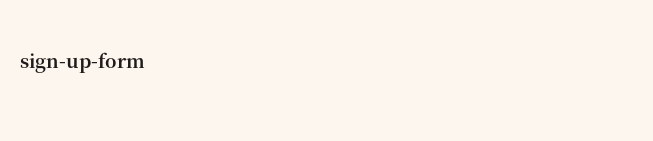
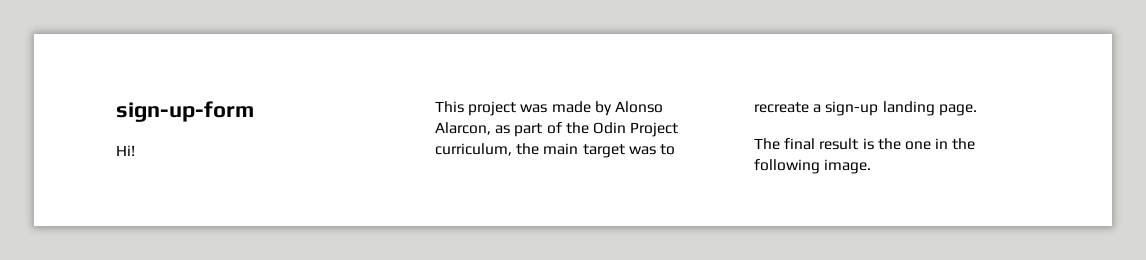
+ Hi!
+ This project was made by Alonso Alarcon, as part of the Odin Project curriculum, the main target was to recreate a sign-up landing page.
+ The final result is the one in the following image.

